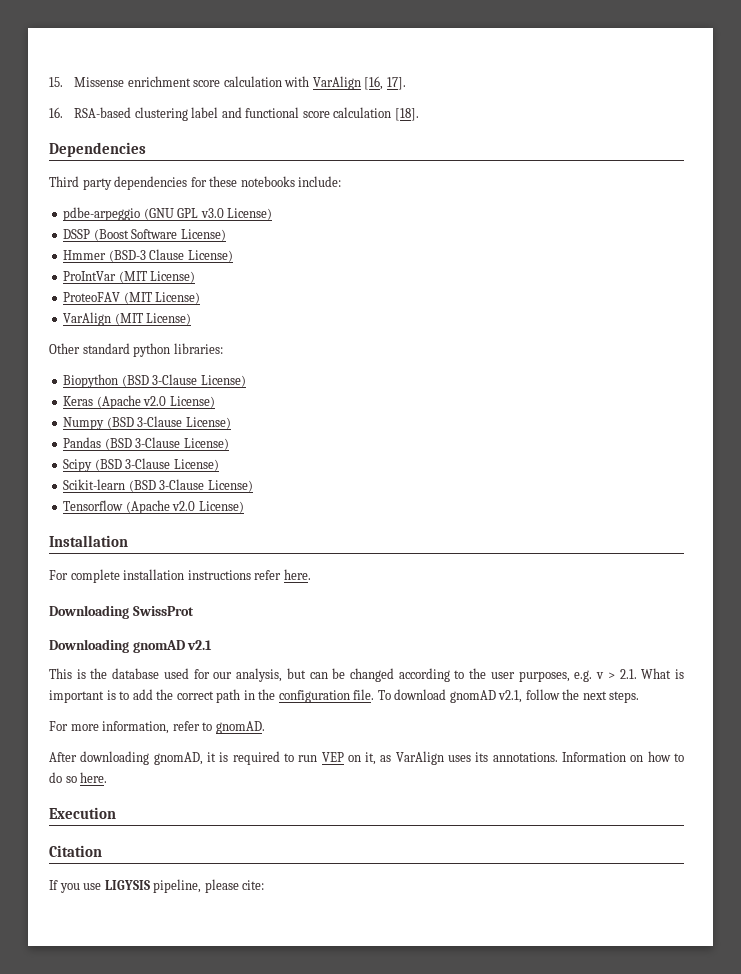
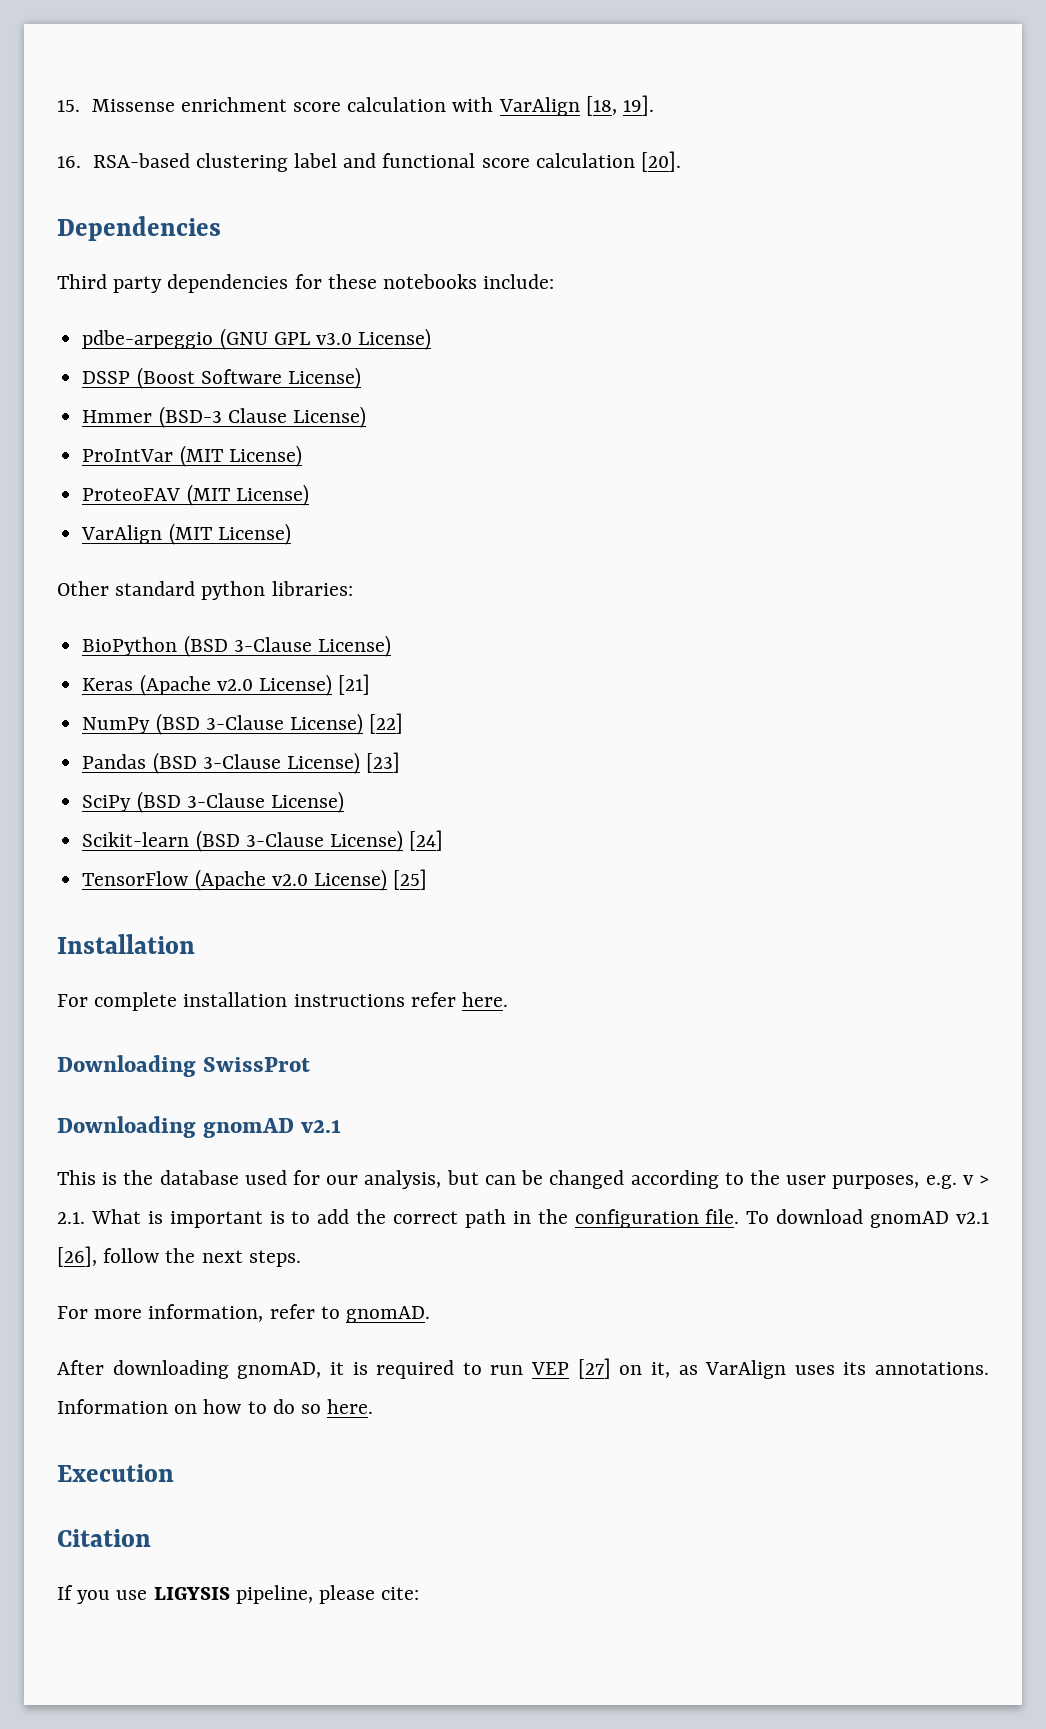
- 15. Missense enrichment score calculation with VarAlign [16, 17].
+ 15. Missense enrichment score calculation with VarAlign [18, 19].
- 16. RSA-based clustering label and functional score calculation [18].
+ 16. RSA-based clustering label and functional score calculation [20].
- Biopython (BSD 3-Clause License)
+ BioPython (BSD 3-Clause License)
- Keras (Apache v2.0 License)
- Numpy (BSD 3-Clause License)
+ Keras (Apache v2.0 License) [21]
+ NumPy (BSD 3-Clause License) [22]
- Pandas (BSD 3-Clause License)
- Scipy (BSD 3-Clause License)
+ Pandas (BSD 3-Clause License) [23]
+ SciPy (BSD 3-Clause License)
- Scikit-learn (BSD 3-Clause License)
- Tensorflow (Apache v2.0 License)
+ Scikit-learn (BSD 3-Clause License) [24]
+ TensorFlow (Apache v2.0 License) [25]
- To download gnomAD v2.1, follow the next steps.
+ To download gnomAD v2.1 [26], follow the next steps.
- After downloading gnomAD, it is required to run VEP on it, as VarAlign uses its annotations.
+ After downloading gnomAD, it is required to run VEP [27] on it, as VarAlign uses its annotations.

